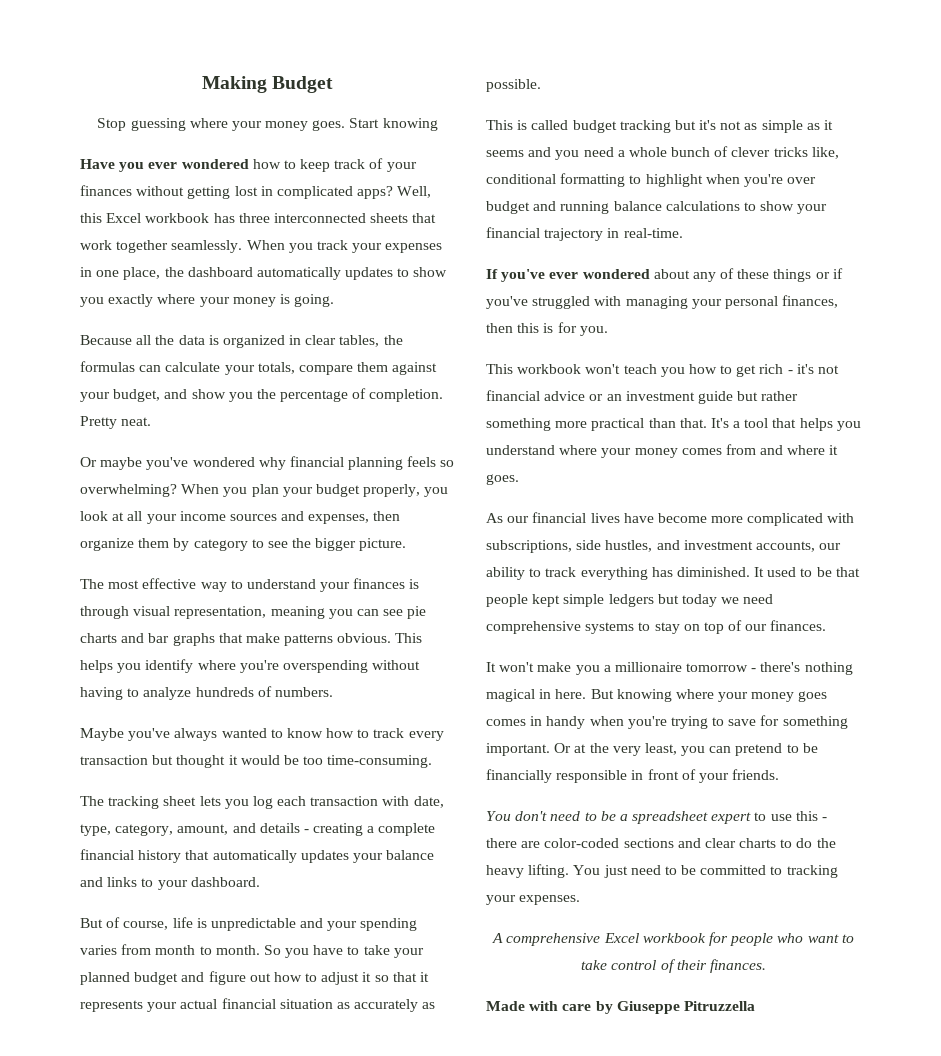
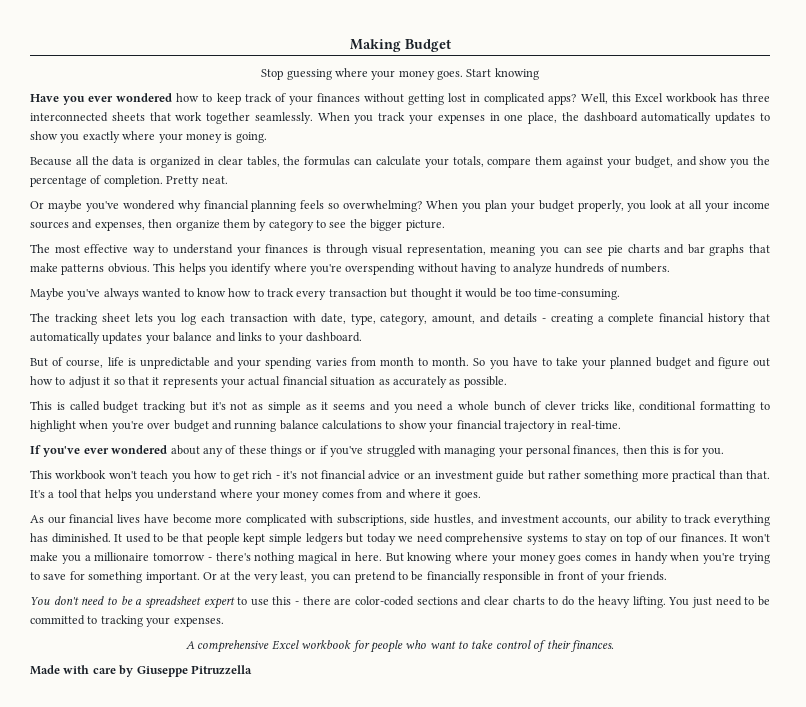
- It used to be that people kept simple ledgers but today we need comprehensive systems to stay on top of our finances.
- It won't make you a millionaire tomorrow - there's nothing magical in here.
+ It used to be that people kept simple ledgers but today we need comprehensive systems to stay on top of our finances. It won't make you a millionaire tomorrow - there's nothing magical in here.

